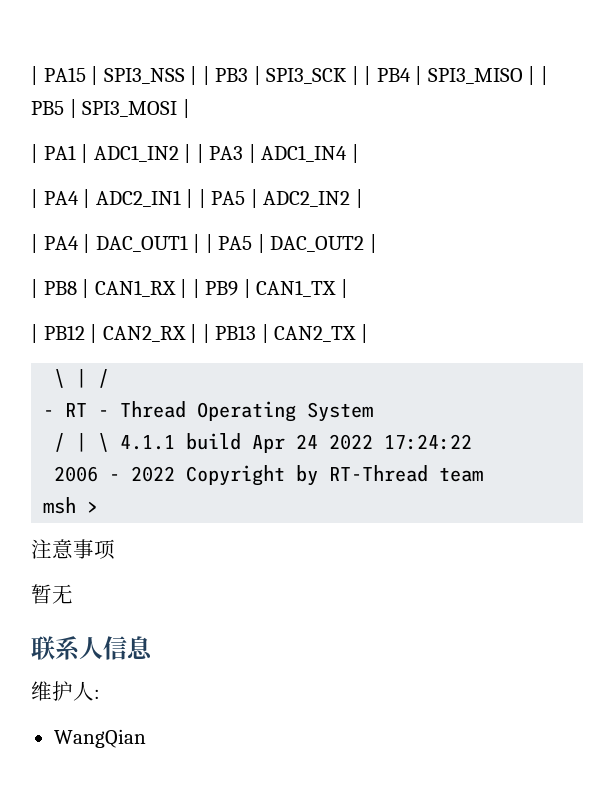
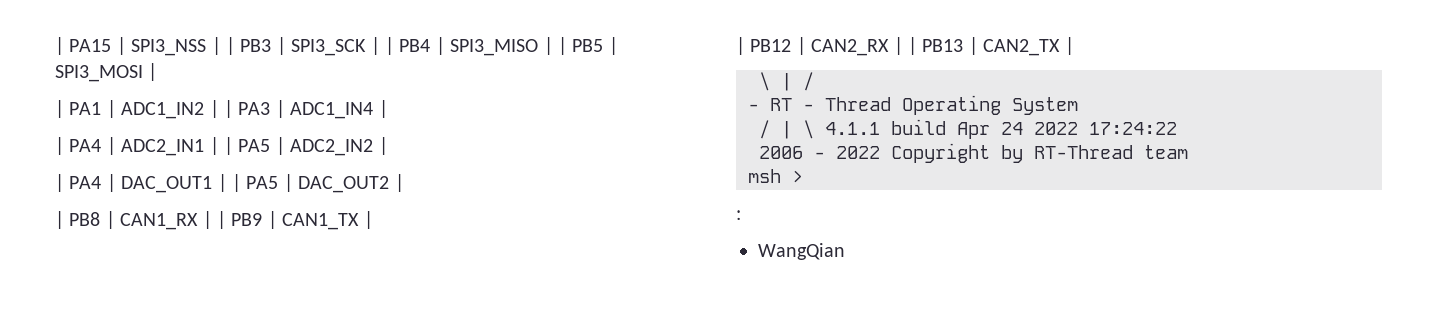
- 注意事项
- 暂无
- 联系人信息
- 维护人:
+ :

